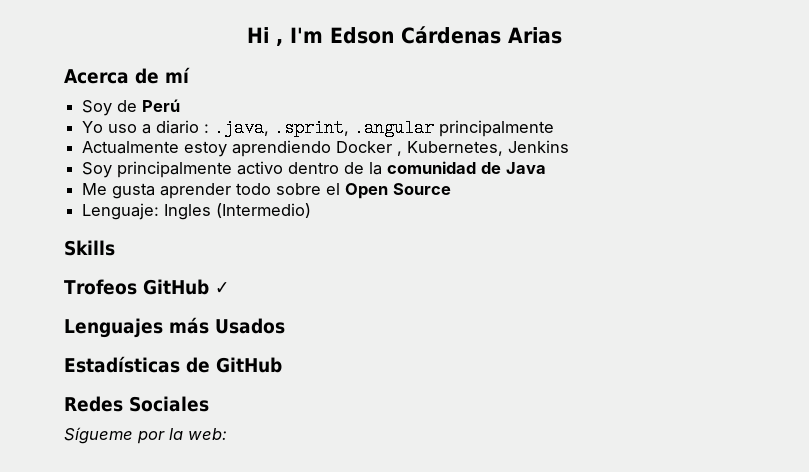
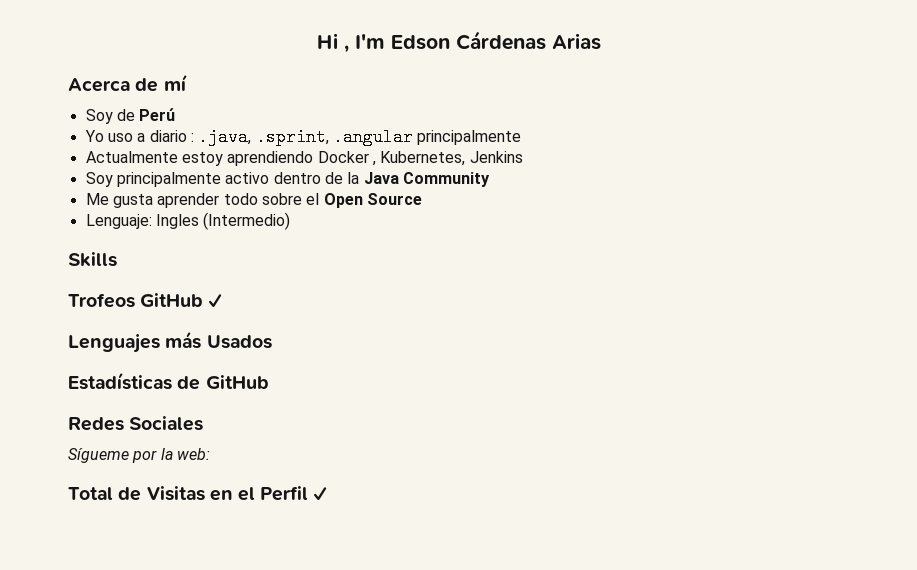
- Soy principalmente activo dentro de la comunidad de Java
+ Soy principalmente activo dentro de la Java Community
+ Total de Visitas en el Perfil ✓

